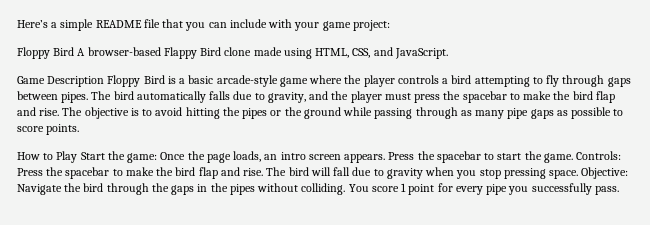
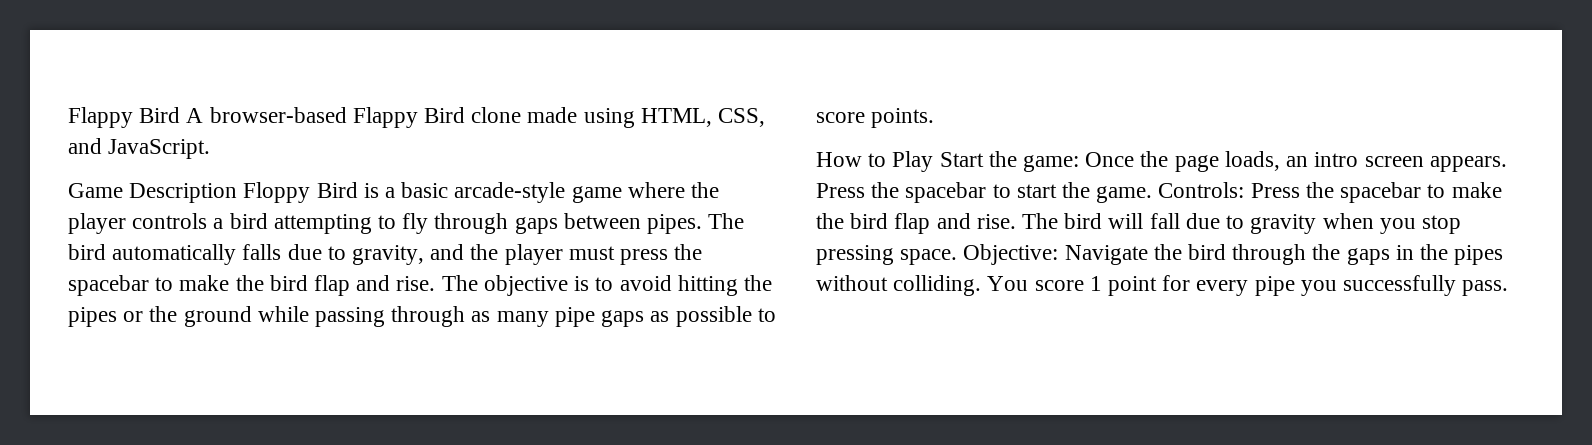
- Here’s a simple README file that you can include with your game project:
- Floppy Bird A browser-based Flappy Bird clone made using HTML, CSS, and JavaScript.
+ Flappy Bird A browser-based Flappy Bird clone made using HTML, CSS, and JavaScript.

